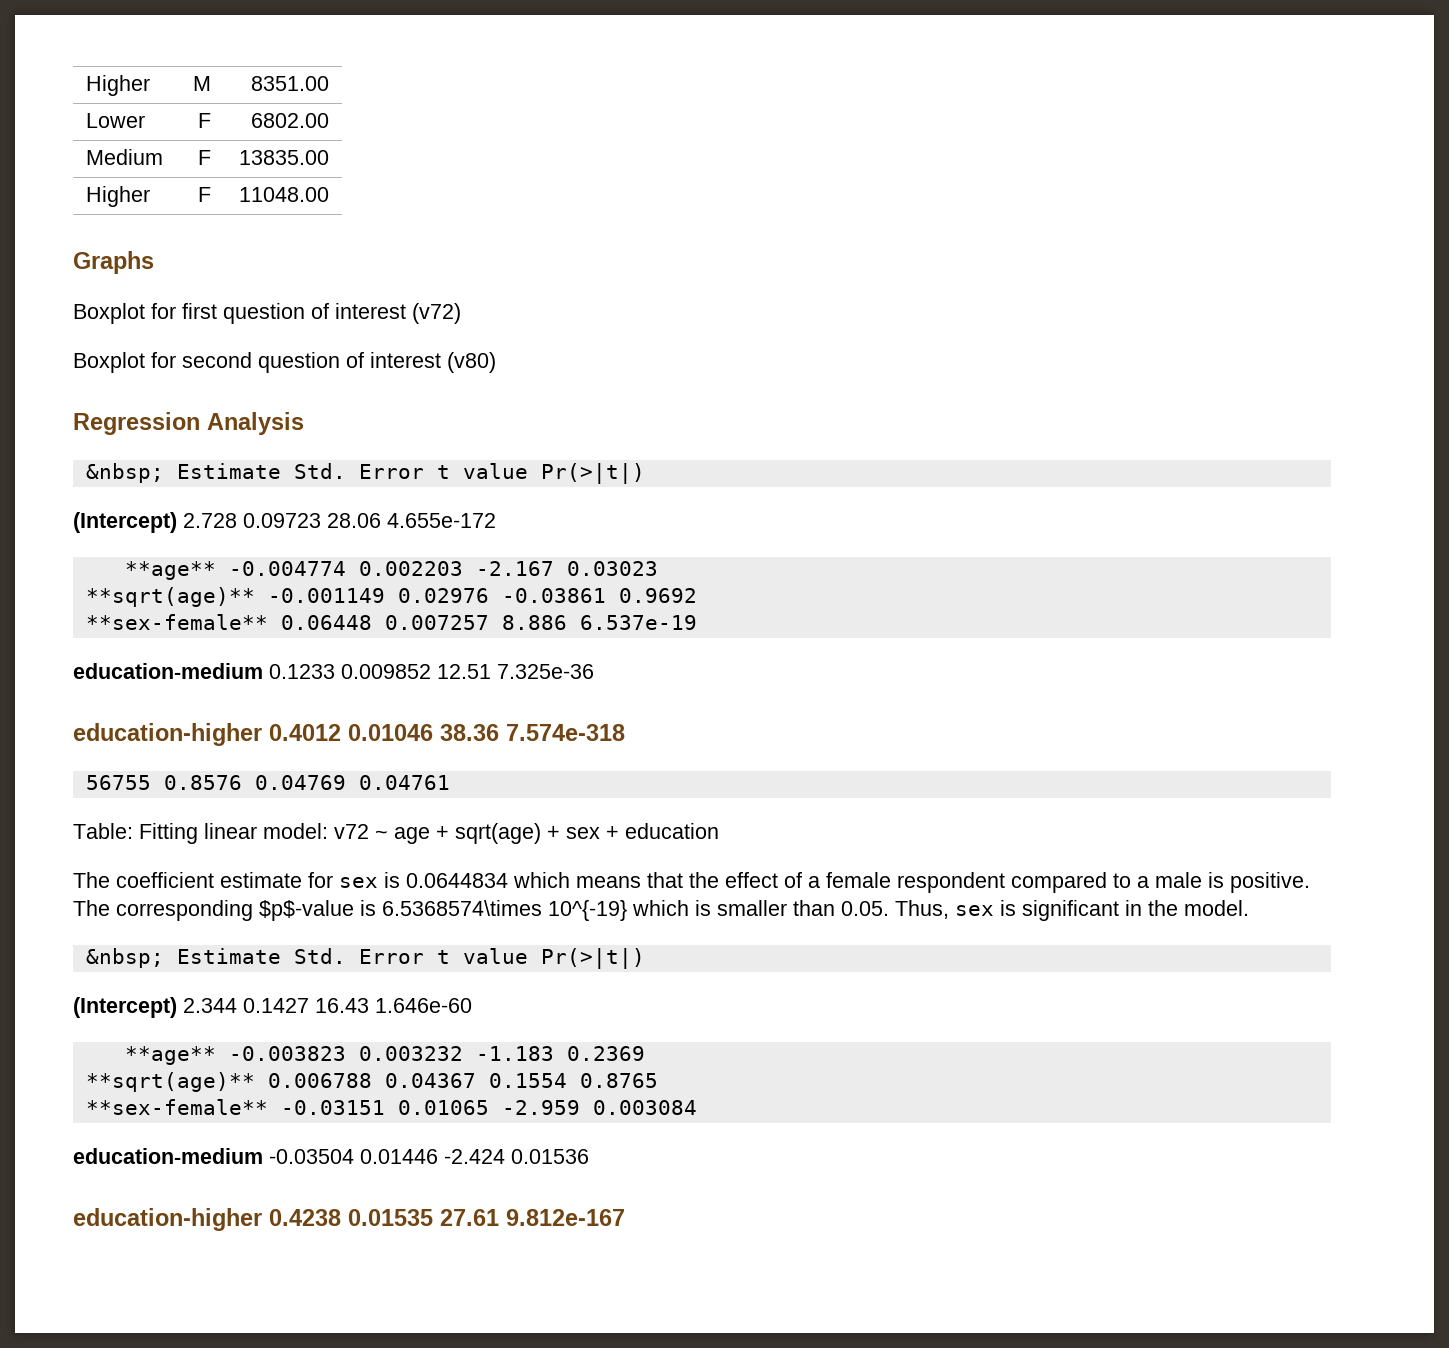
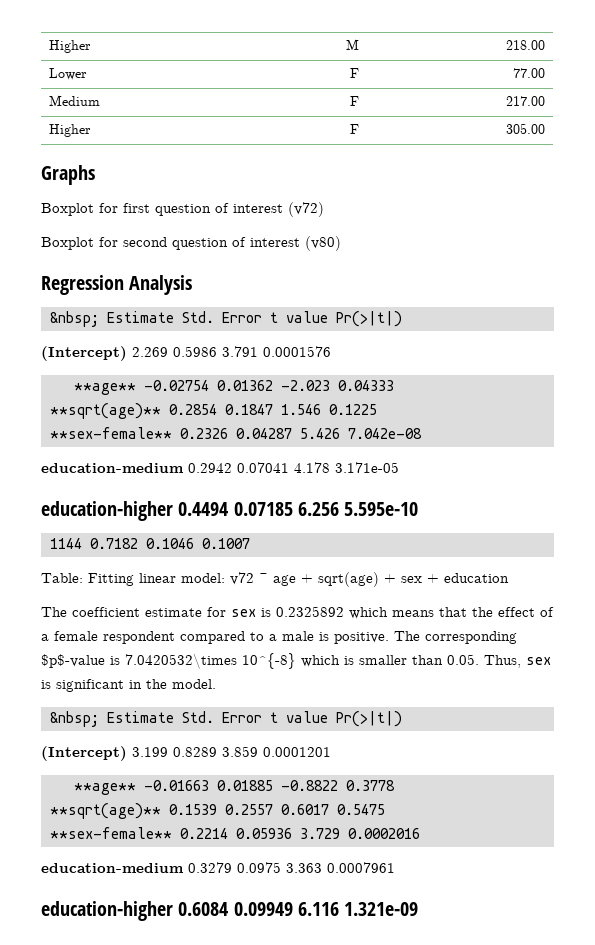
- Higher | M | 8351.00
+ Higher | M | 218.00
- Lower | F | 6802.00
+ Lower | F | 77.00
- Medium | F | 13835.00
+ Medium | F | 217.00
- Higher | F | 11048.00
+ Higher | F | 305.00
- (Intercept) 2.728 0.09723 28.06 4.655e-172
- **age** -0.004774 0.002203 -2.167 0.03023
- **sqrt(age)** -0.001149 0.02976 -0.03861 0.9692
- **sex-female** 0.06448 0.007257 8.886 6.537e-19
- education-medium 0.1233 0.009852 12.51 7.325e-36
- education-higher 0.4012 0.01046 38.36 7.574e-318
- 56755 0.8576 0.04769 0.04761
+ (Intercept) 2.269 0.5986 3.791 0.0001576
+ **age** -0.02754 0.01362 -2.023 0.04333
+ **sqrt(age)** 0.2854 0.1847 1.546 0.1225
+ **sex-female** 0.2326 0.04287 5.426 7.042e-08
+ education-medium 0.2942 0.07041 4.178 3.171e-05
+ education-higher 0.4494 0.07185 6.256 5.595e-10
+ 1144 0.7182 0.1046 0.1007
- The coefficient estimate for sex is 0.0644834 which means that the effect of a female respondent compared to a male is positive.
+ The coefficient estimate for sex is 0.2325892 which means that the effect of a female respondent compared to a male is positive.
- The corresponding $p$-value is 6.5368574\times 10^{-19} which is smaller than 0.05. Thus, sex is significant in the model.
+ The corresponding $p$-value is 7.0420532\times 10^{-8} which is smaller than 0.05. Thus, sex is significant in the model.
- (Intercept) 2.344 0.1427 16.43 1.646e-60
- **age** -0.003823 0.003232 -1.183 0.2369
- **sqrt(age)** 0.006788 0.04367 0.1554 0.8765
- **sex-female** -0.03151 0.01065 -2.959 0.003084
- education-medium -0.03504 0.01446 -2.424 0.01536
- education-higher 0.4238 0.01535 27.61 9.812e-167
+ (Intercept) 3.199 0.8289 3.859 0.0001201
+ **age** -0.01663 0.01885 -0.8822 0.3778
+ **sqrt(age)** 0.1539 0.2557 0.6017 0.5475
+ **sex-female** 0.2214 0.05936 3.729 0.0002016
+ education-medium 0.3279 0.0975 3.363 0.0007961
+ education-higher 0.6084 0.09949 6.116 1.321e-09

